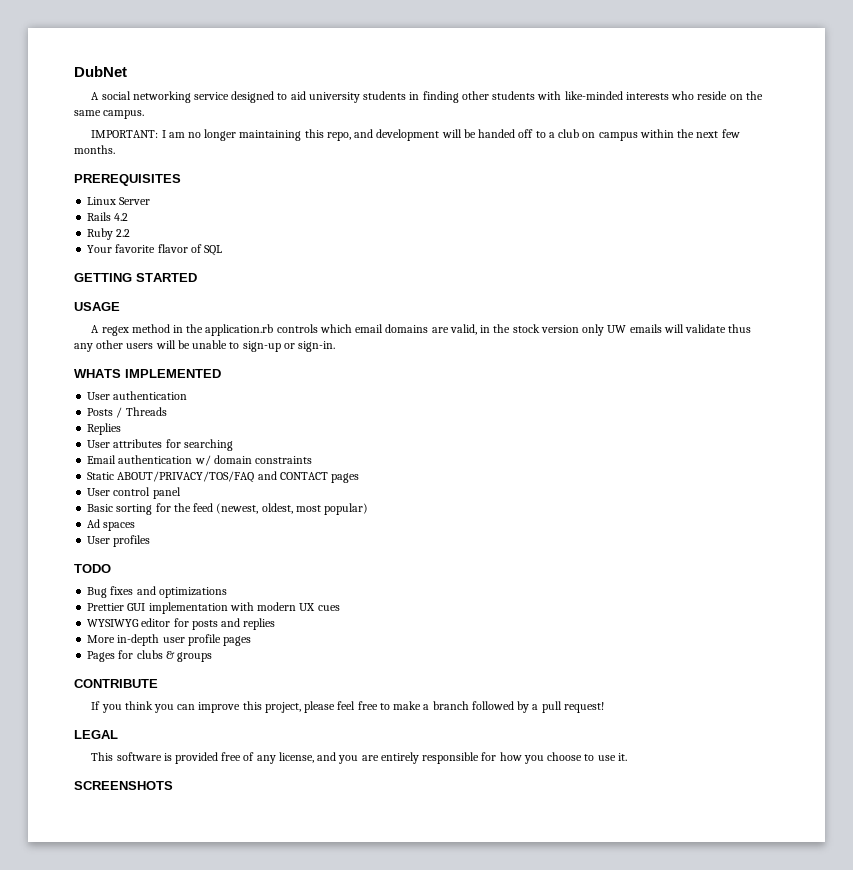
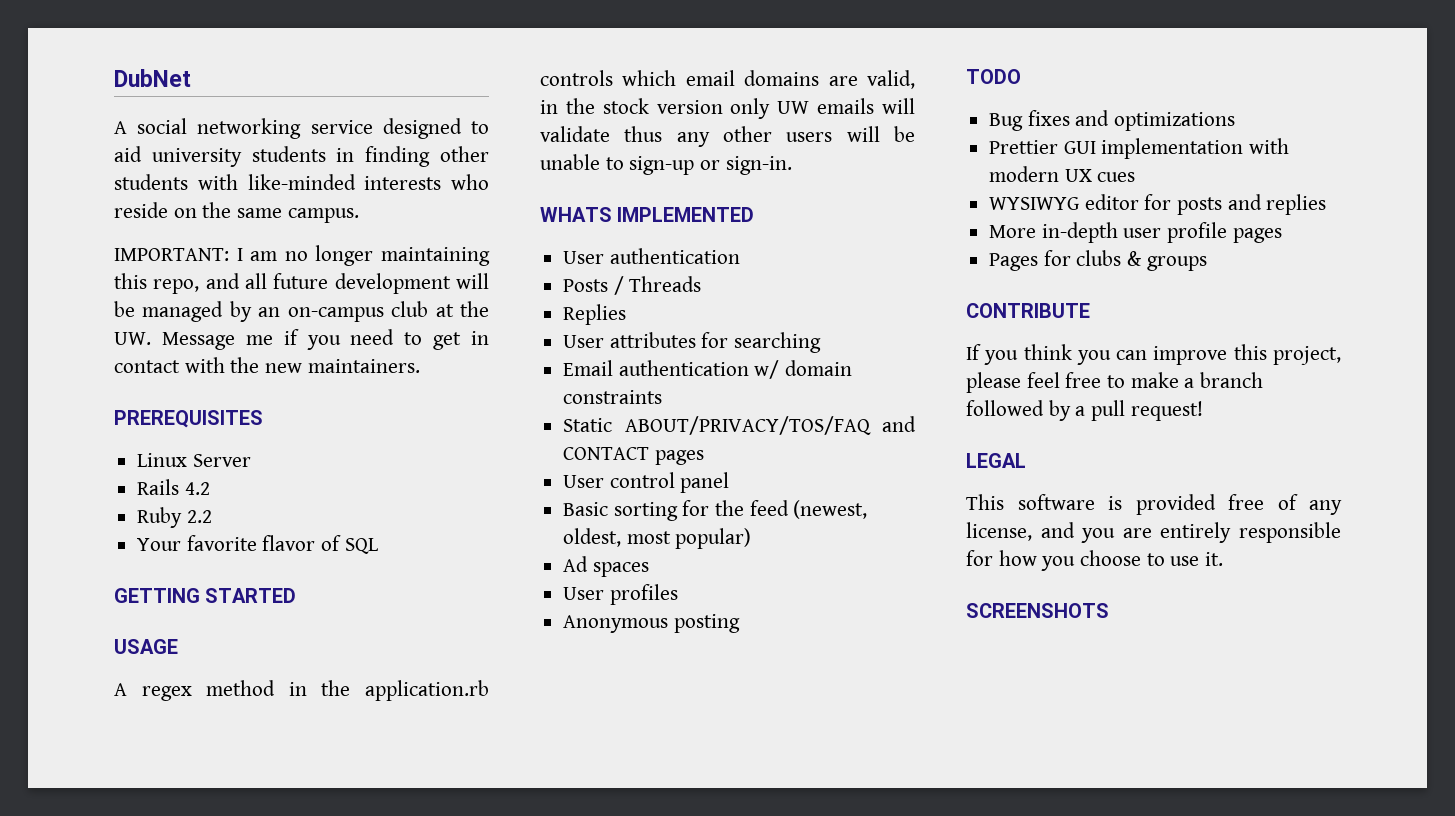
- IMPORTANT: I am no longer maintaining this repo, and development will be handed off to a club on campus within the next few months.
+ IMPORTANT: I am no longer maintaining this repo, and all future development will be managed by an on-campus club at the UW. Message me if you need to get in contact with the new maintainers.
+ Anonymous posting

